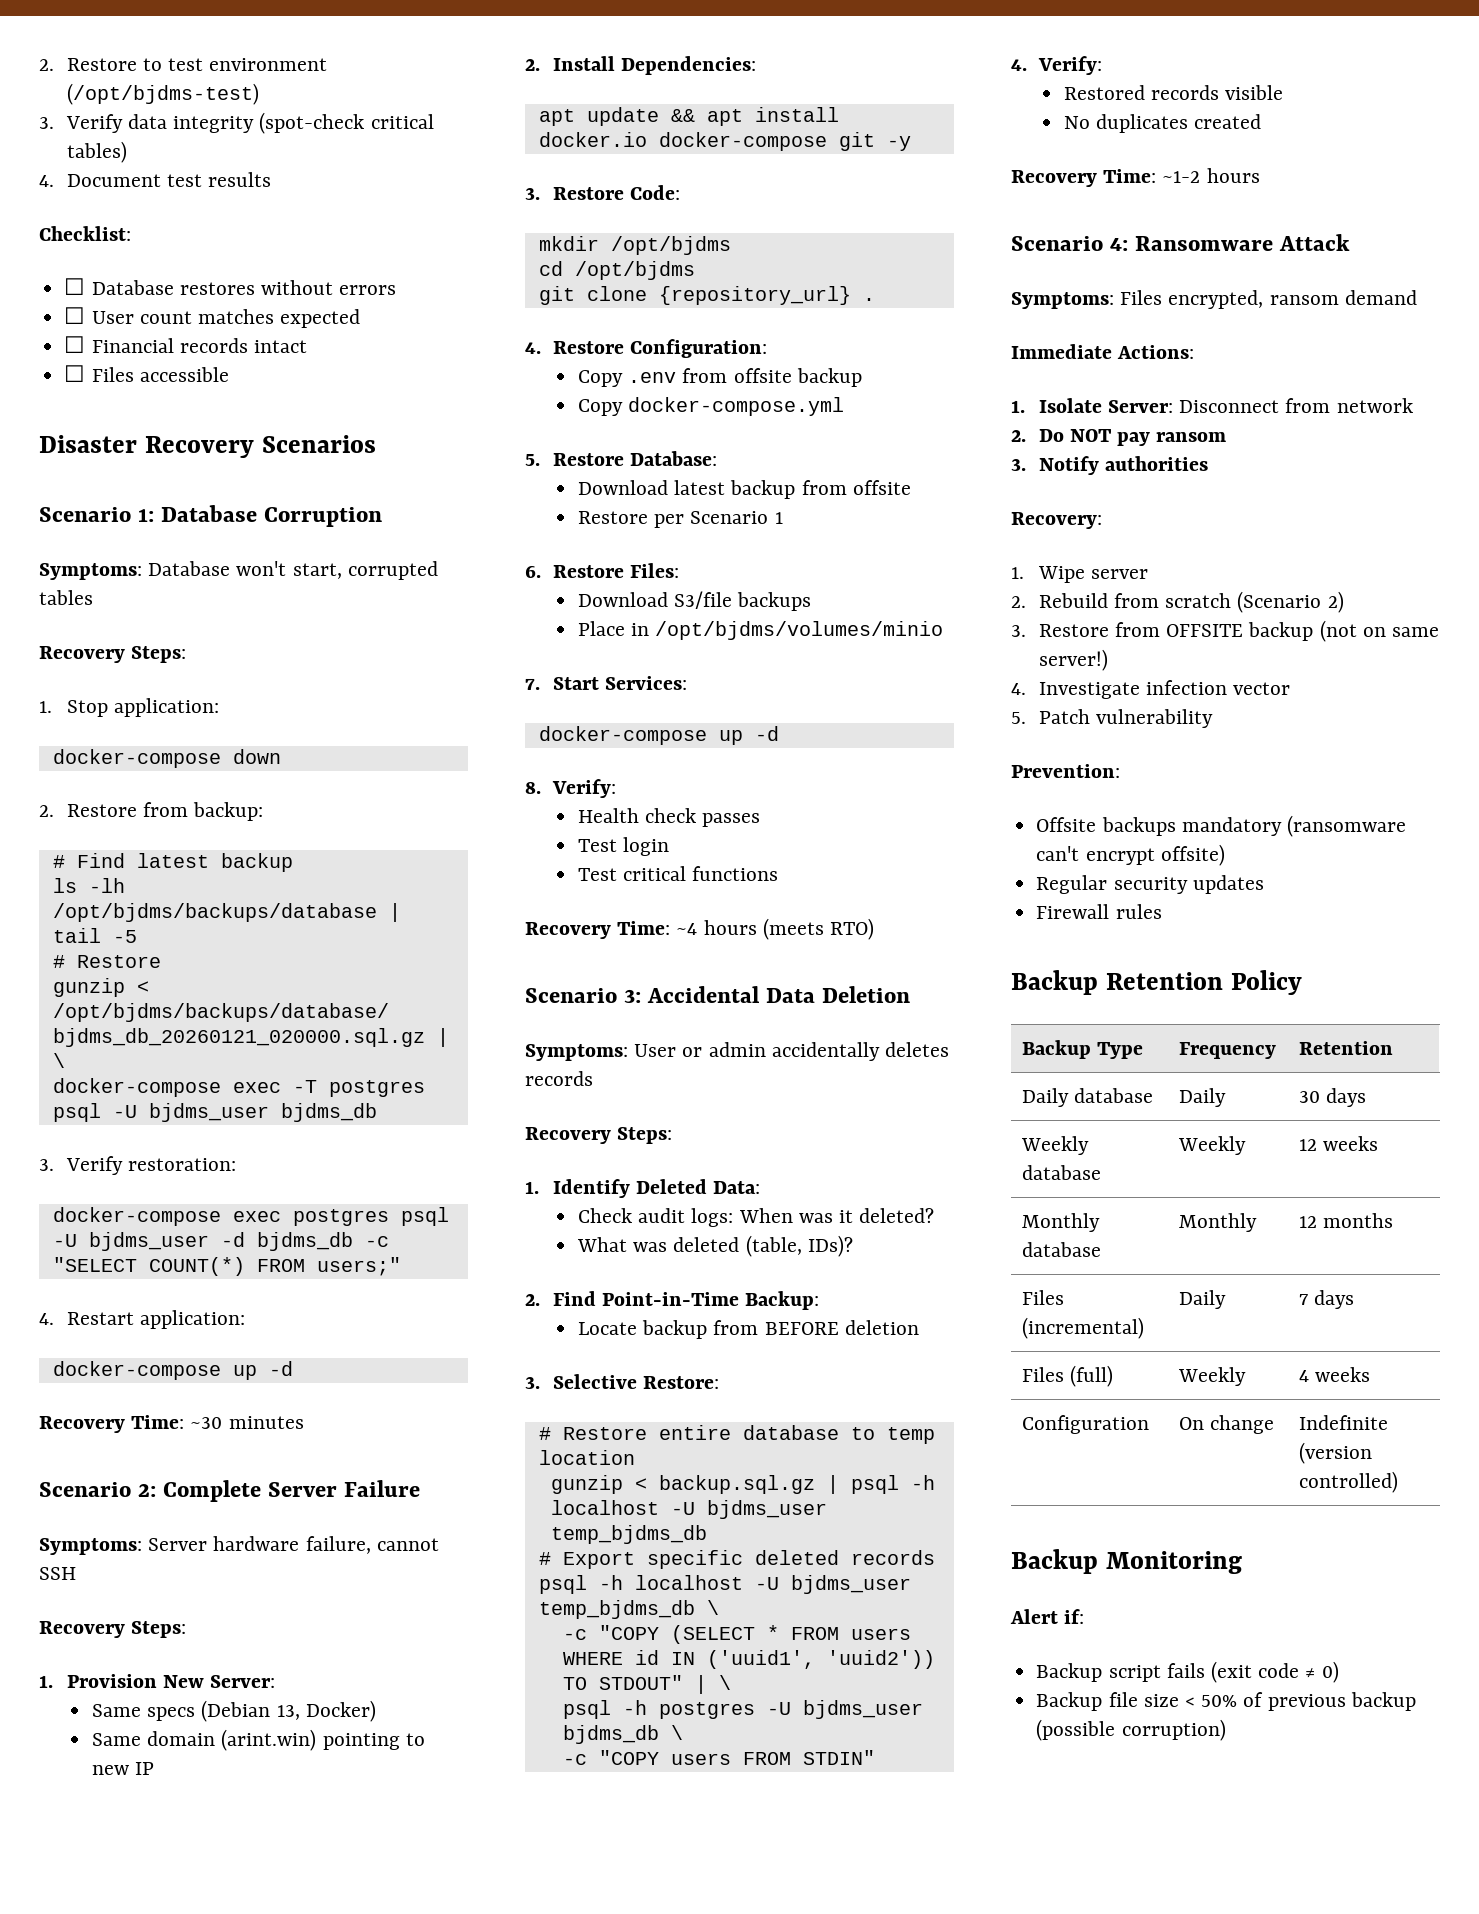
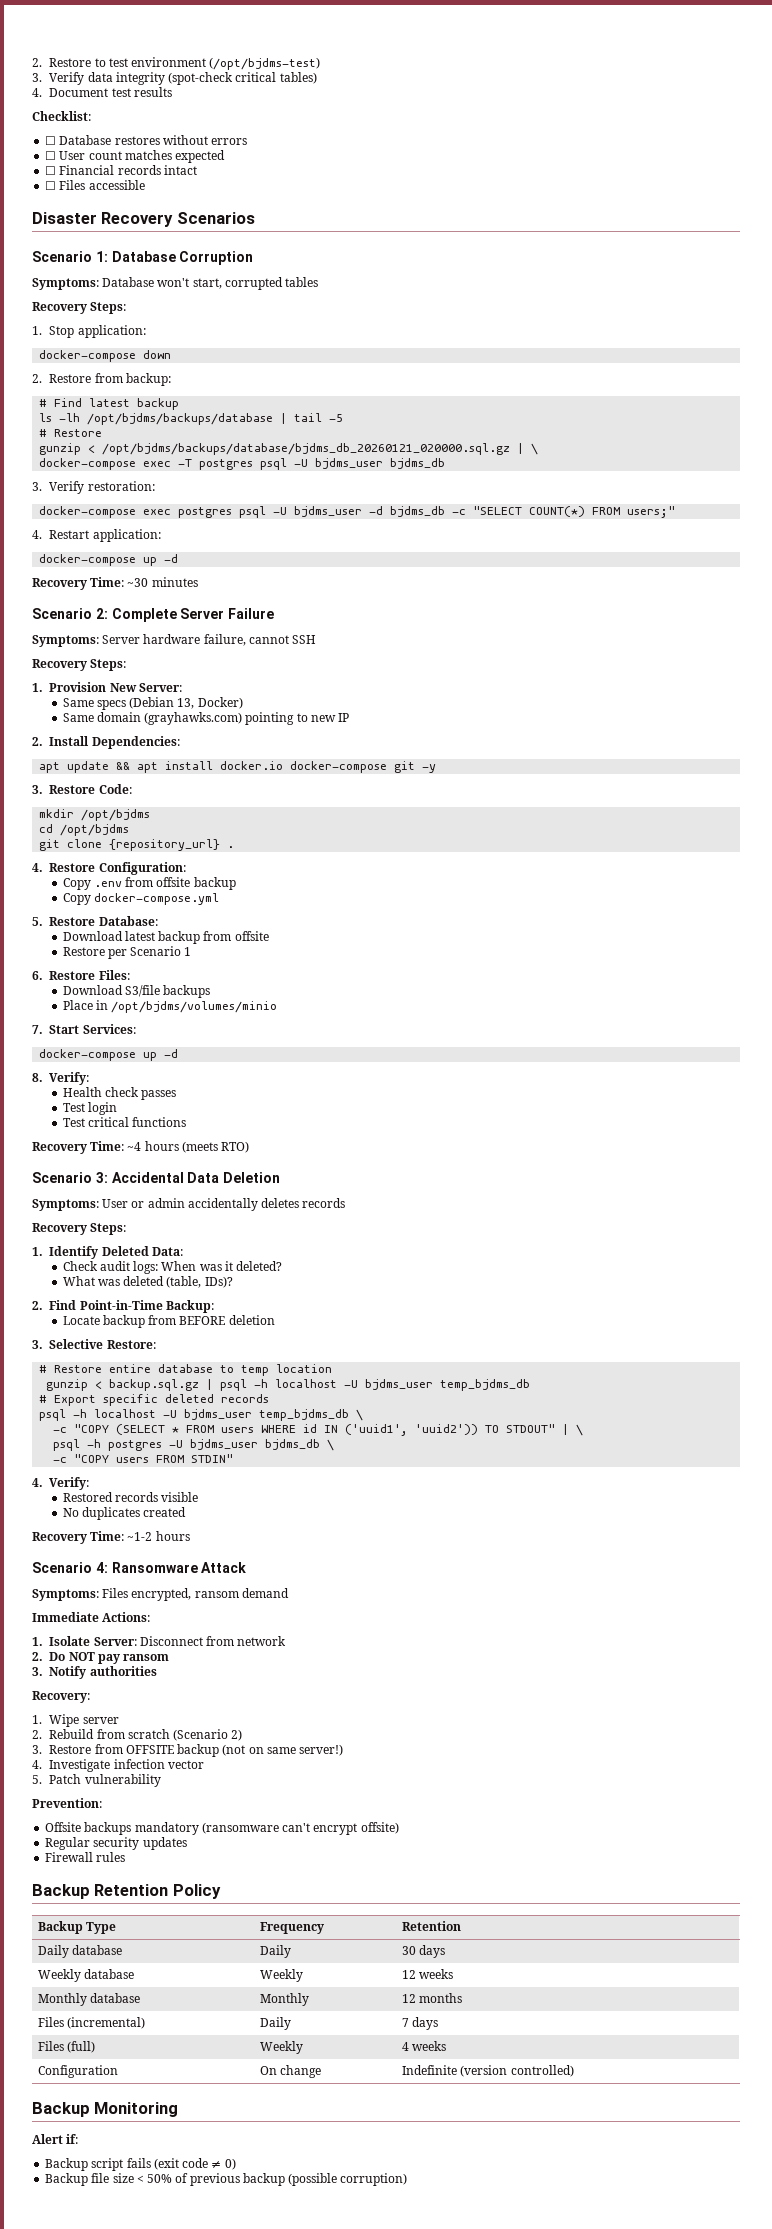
- Same domain (arint.win) pointing to new IP
+ Same domain (grayhawks.com) pointing to new IP

